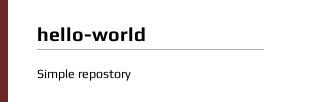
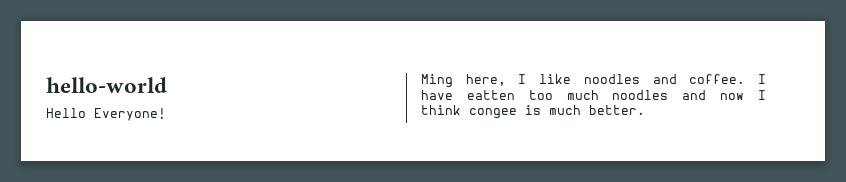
- Simple repostory
+ Hello Everyone!
+ Ming here, I like noodles and coffee. I have eatten too much noodles and now I think congee is much better.

